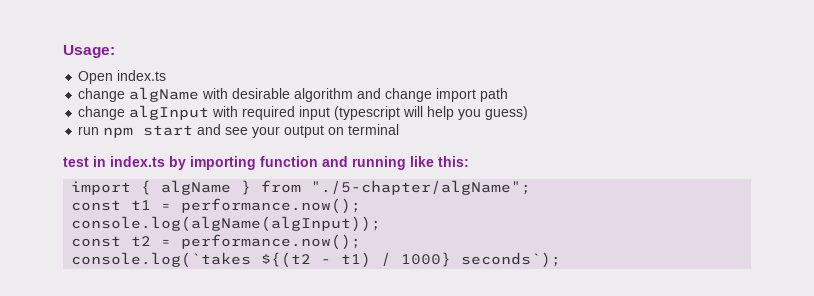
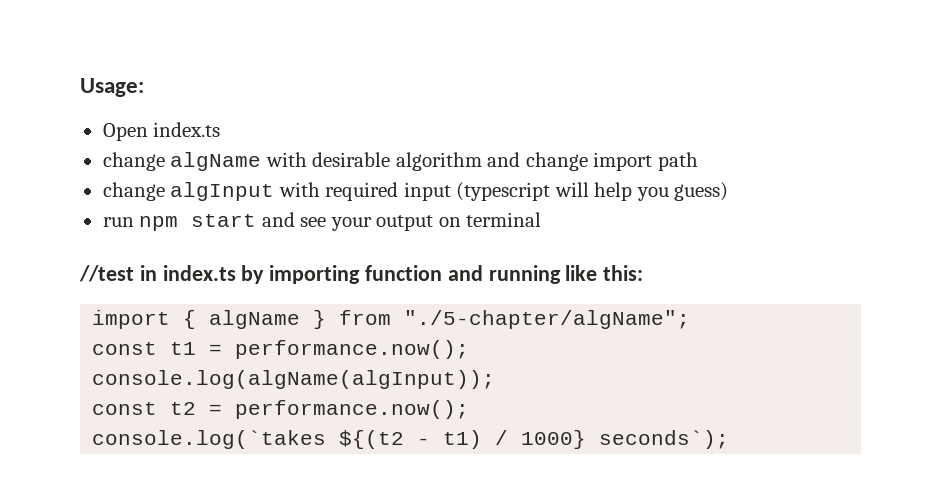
- test in index.ts by importing function and running like this:
+ //test in index.ts by importing function and running like this:

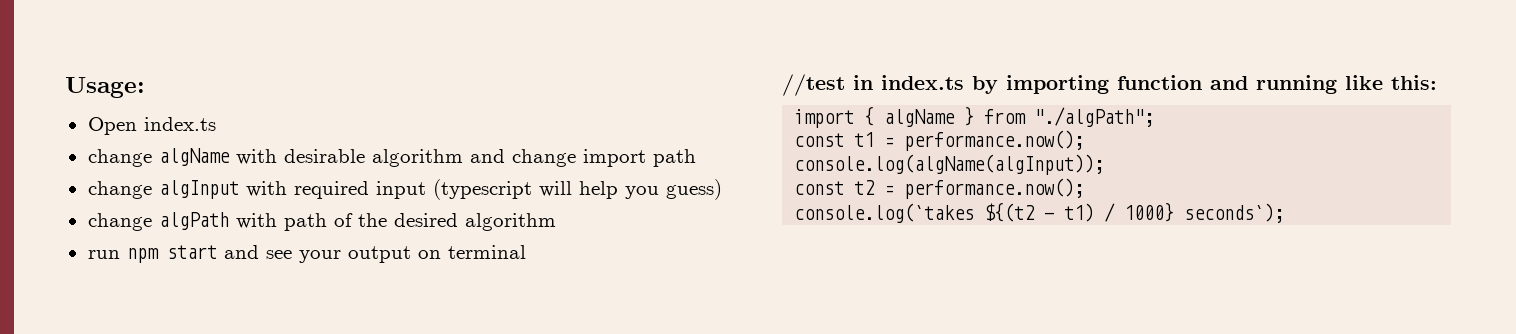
+ change algPath with path of the desired algorithm
- import { algName } from "./5-chapter/algName";
+ import { algName } from "./algPath";

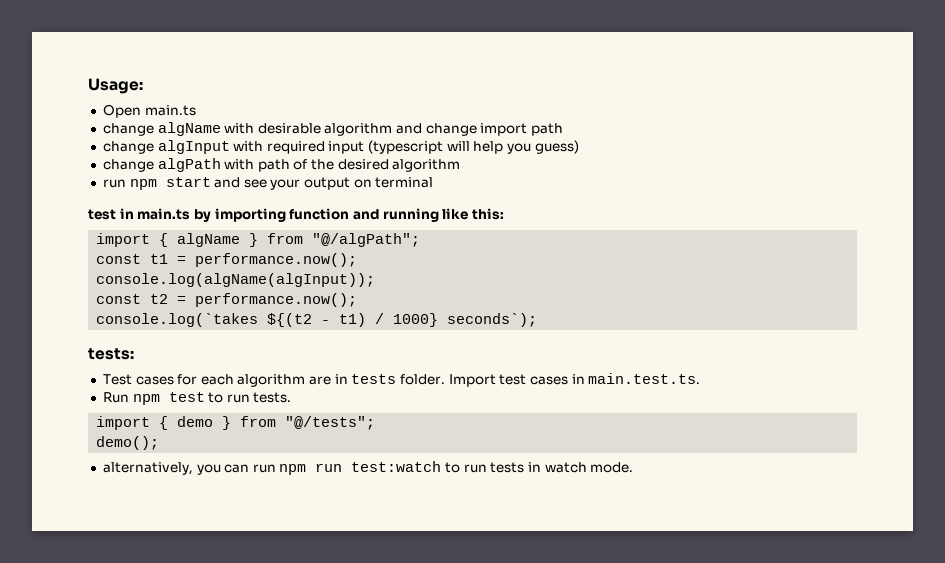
- Open index.ts
+ Open main.ts
- //test in index.ts by importing function and running like this:
+ test in main.ts by importing function and running like this:
- import { algName } from "./algPath";
+ import { algName } from "@/algPath";
+ tests:
+ Test cases for each algorithm are in tests folder. Import test cases in main.test.ts.
+ Run npm test to run tests.
+ import { demo } from "@/tests";
+ demo();
+ alternatively, you can run npm run test:watch to run tests in watch mode.

